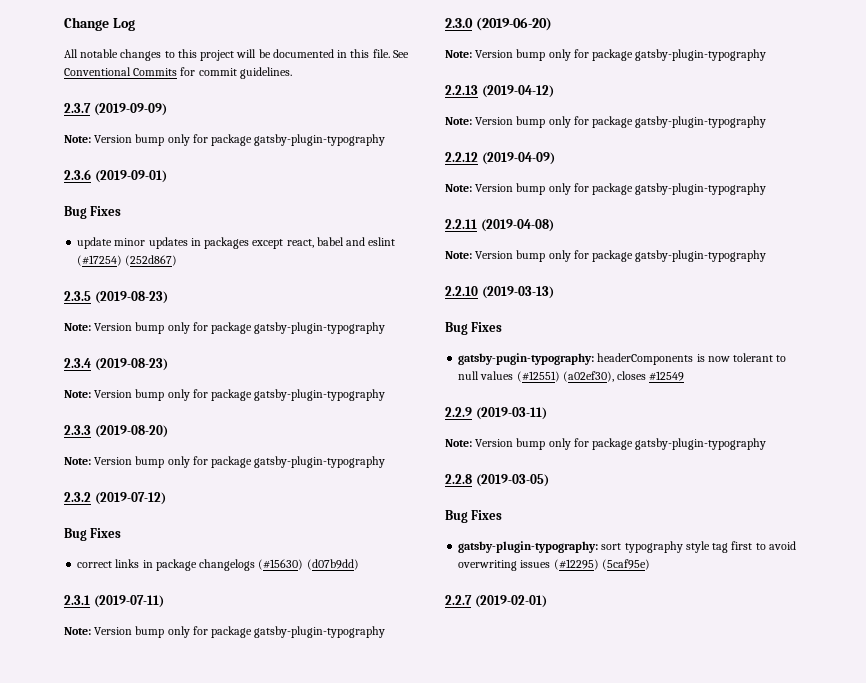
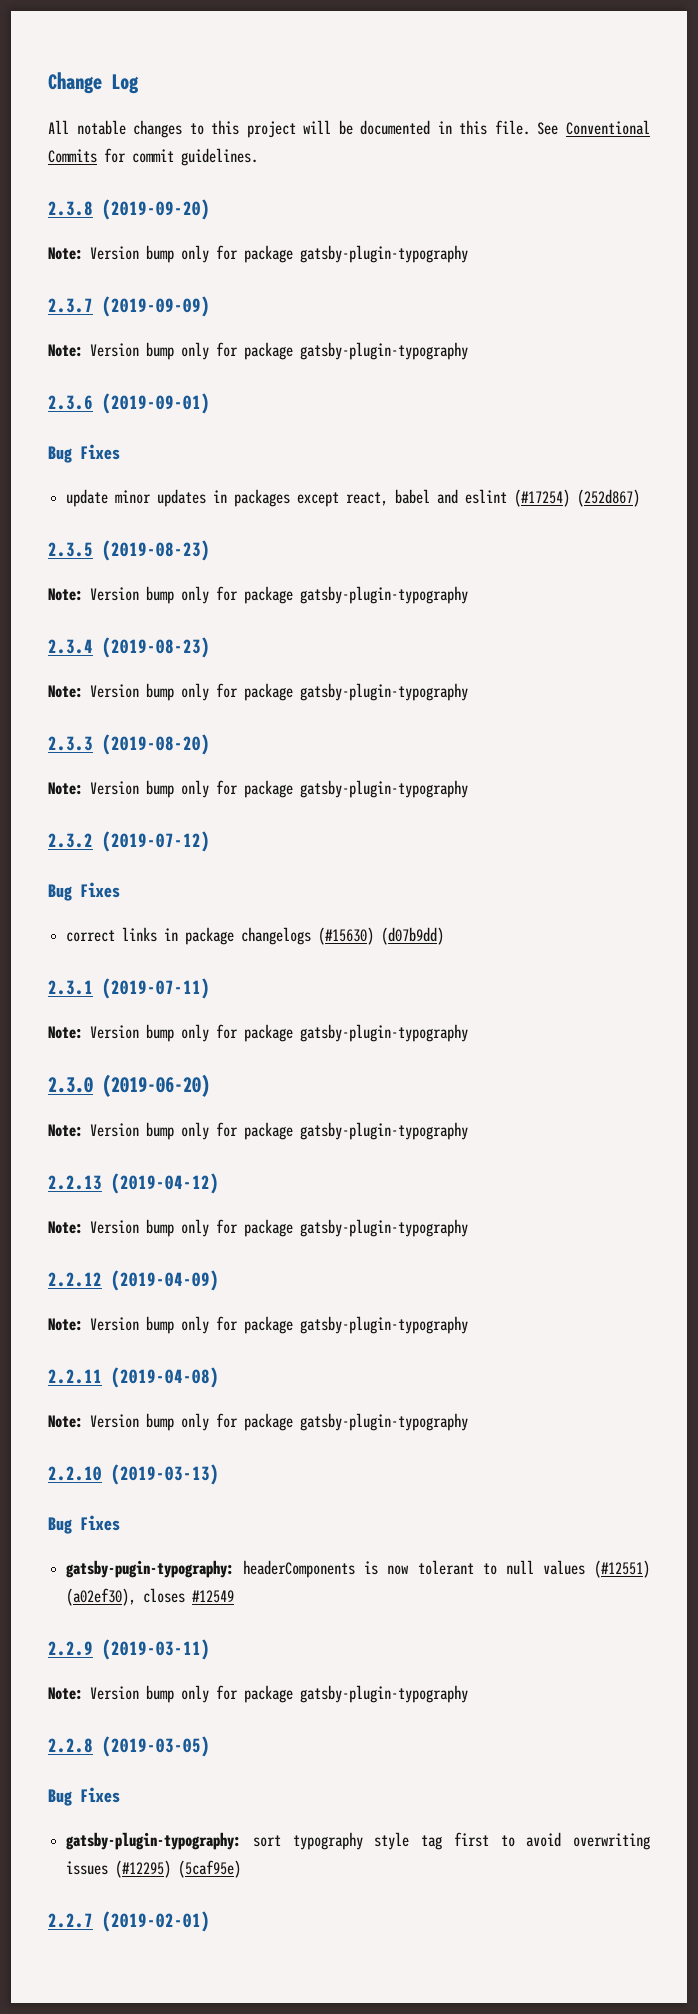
+ 2.3.8 (2019-09-20)
+ Note: Version bump only for package gatsby-plugin-typography

